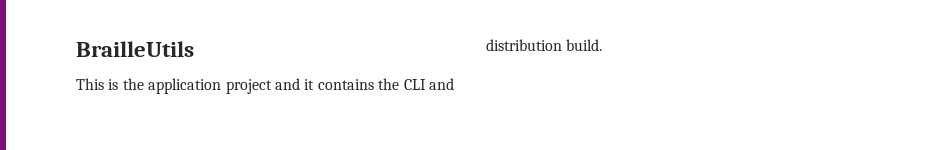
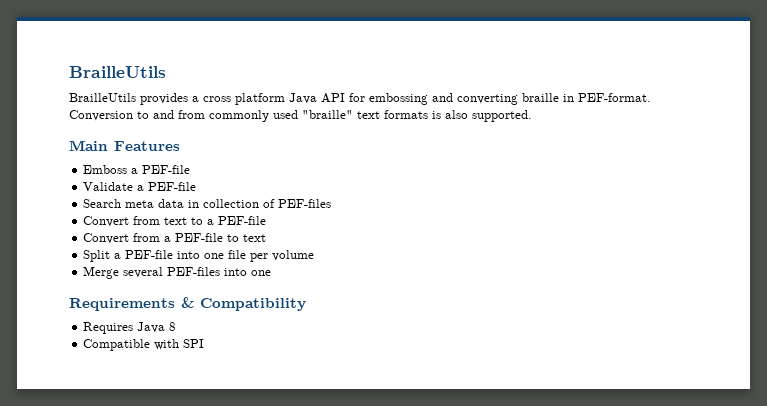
- This is the application project and it contains the CLI and distribution build.
+ BrailleUtils provides a cross platform Java API for embossing and converting braille in PEF-format. Conversion to and from commonly used "braille" text formats is also supported.
+ Main Features
+ Emboss a PEF-file
+ Validate a PEF-file
+ Search meta data in collection of PEF-files
+ Convert from text to a PEF-file
+ Convert from a PEF-file to text
+ Split a PEF-file into one file per volume
+ Merge several PEF-files into one
+ Requirements & Compatibility
+ Requires Java 8
+ Compatible with SPI

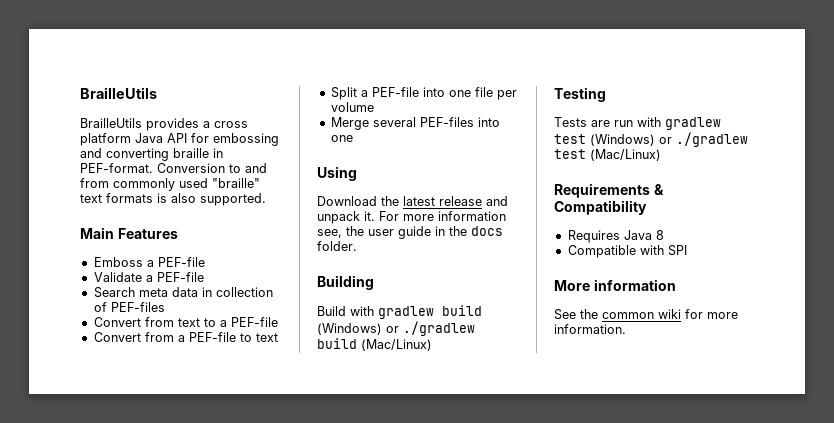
+ Using
+ Download the latest release and unpack it. For more information see, the user guide in the docs folder.
+ Building
+ Build with gradlew build (Windows) or ./gradlew build (Mac/Linux)
+ Testing
+ Tests are run with gradlew test (Windows) or ./gradlew test (Mac/Linux)
+ More information
+ See the common wiki for more information.

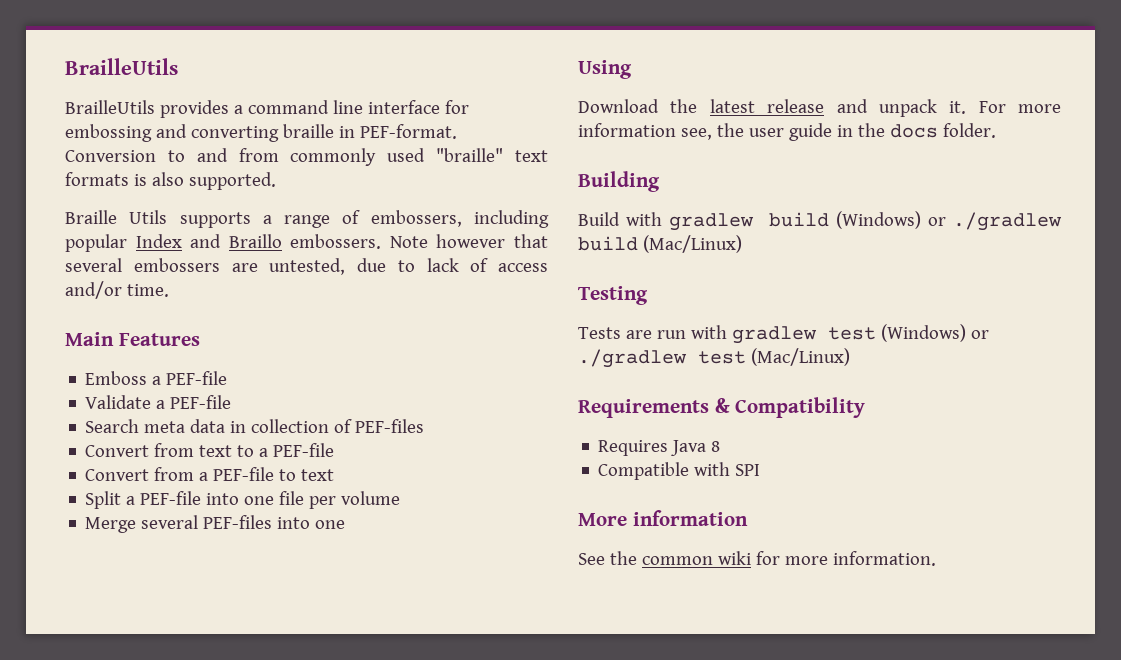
- BrailleUtils provides a cross platform Java API for embossing and converting braille in PEF-format.
+ BrailleUtils provides a command line interface for embossing and converting braille in PEF-format.
+ Braille Utils supports a range of embossers, including popular Index and Braillo embossers. Note however that several embossers are untested, due to lack of access and/or time.

